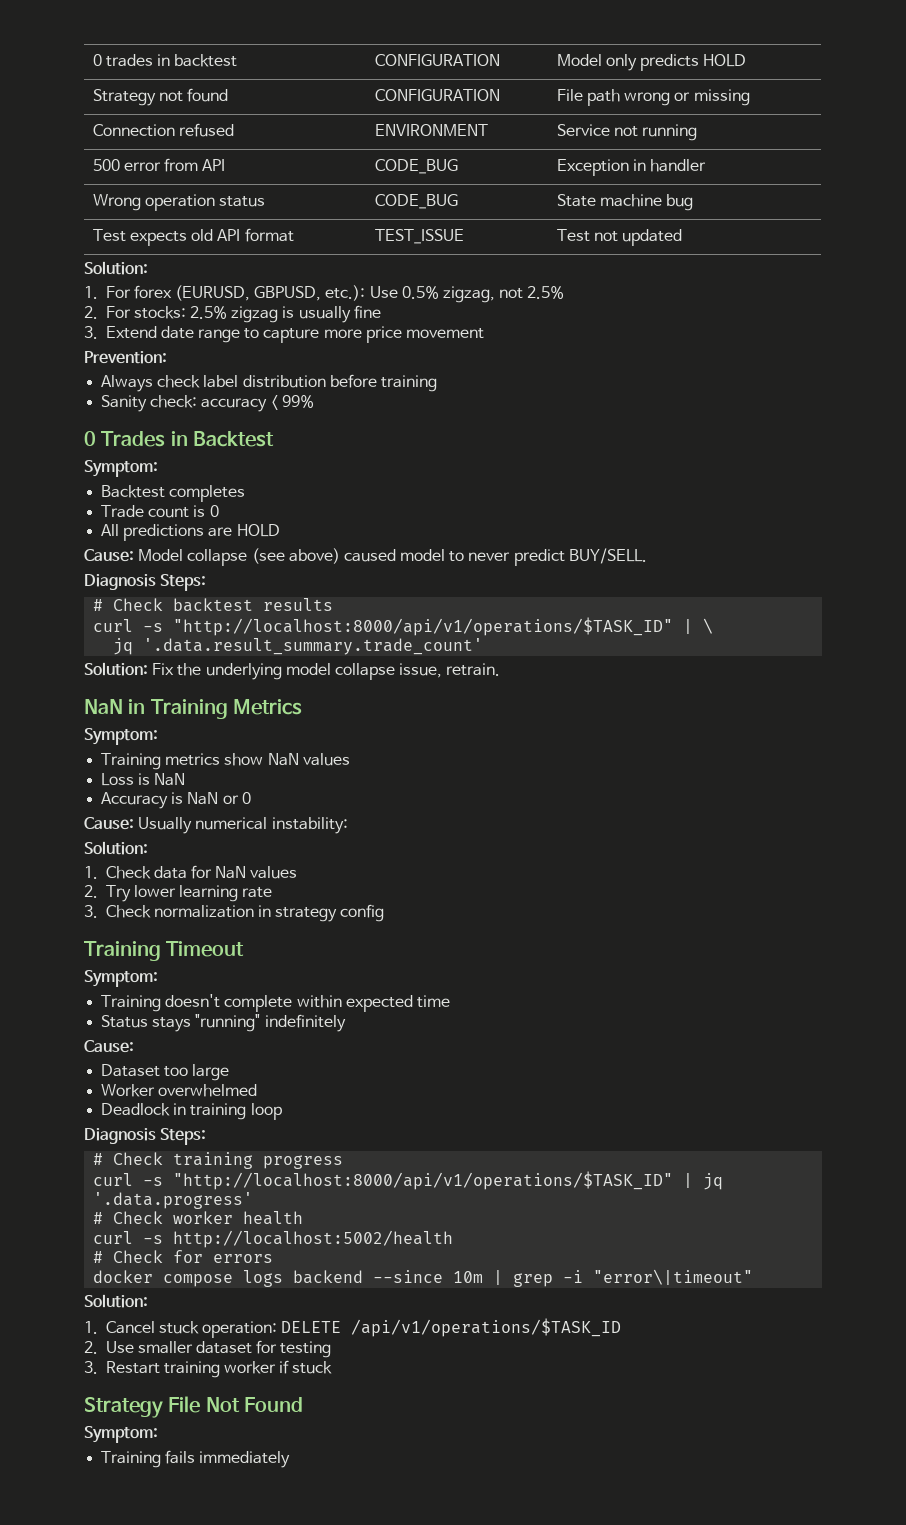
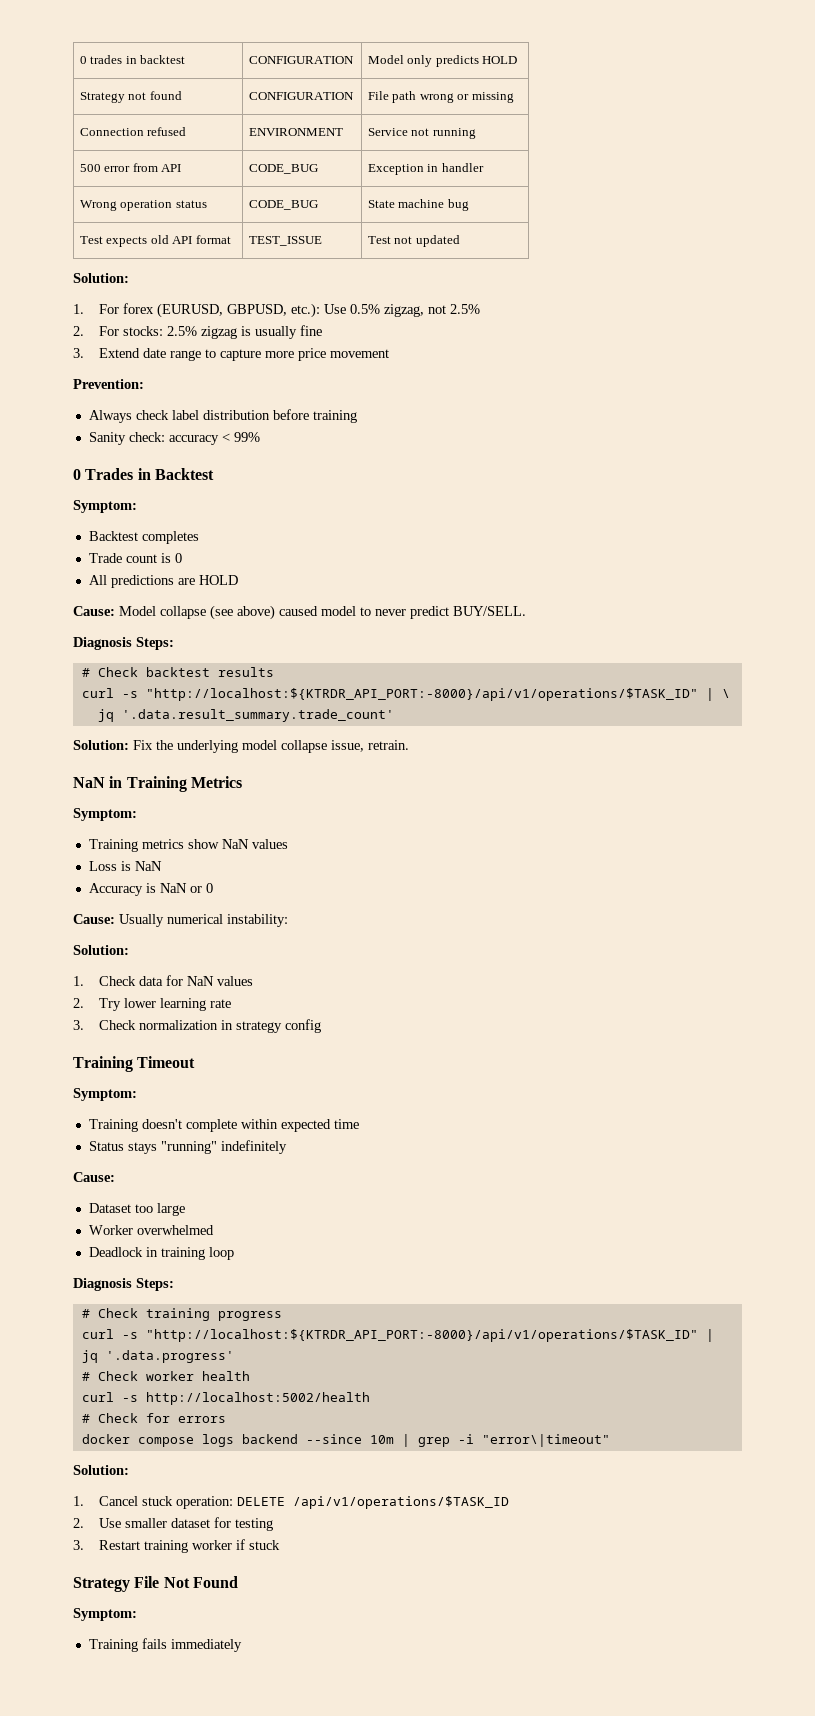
- curl -s "http://localhost:8000/api/v1/operations/$TASK_ID" | \
+ curl -s "http://localhost:${KTRDR_API_PORT:-8000}/api/v1/operations/$TASK_ID" | \
- curl -s "http://localhost:8000/api/v1/operations/$TASK_ID" | jq '.data.progress'
+ curl -s "http://localhost:${KTRDR_API_PORT:-8000}/api/v1/operations/$TASK_ID" | jq '.data.progress'

